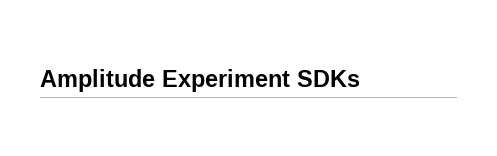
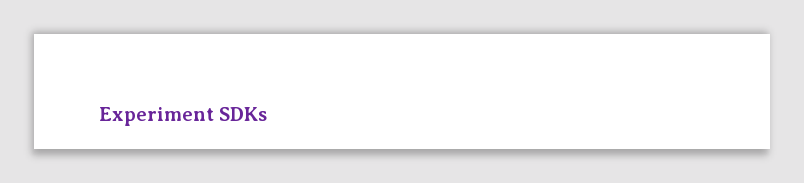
- Amplitude Experiment SDKs
+ Experiment SDKs

